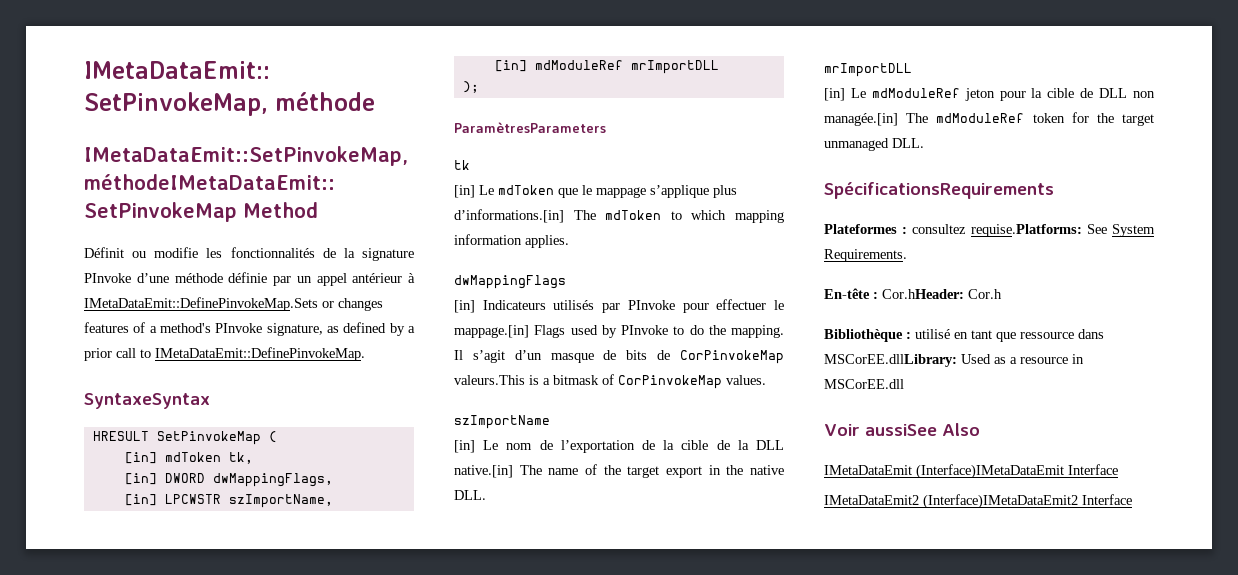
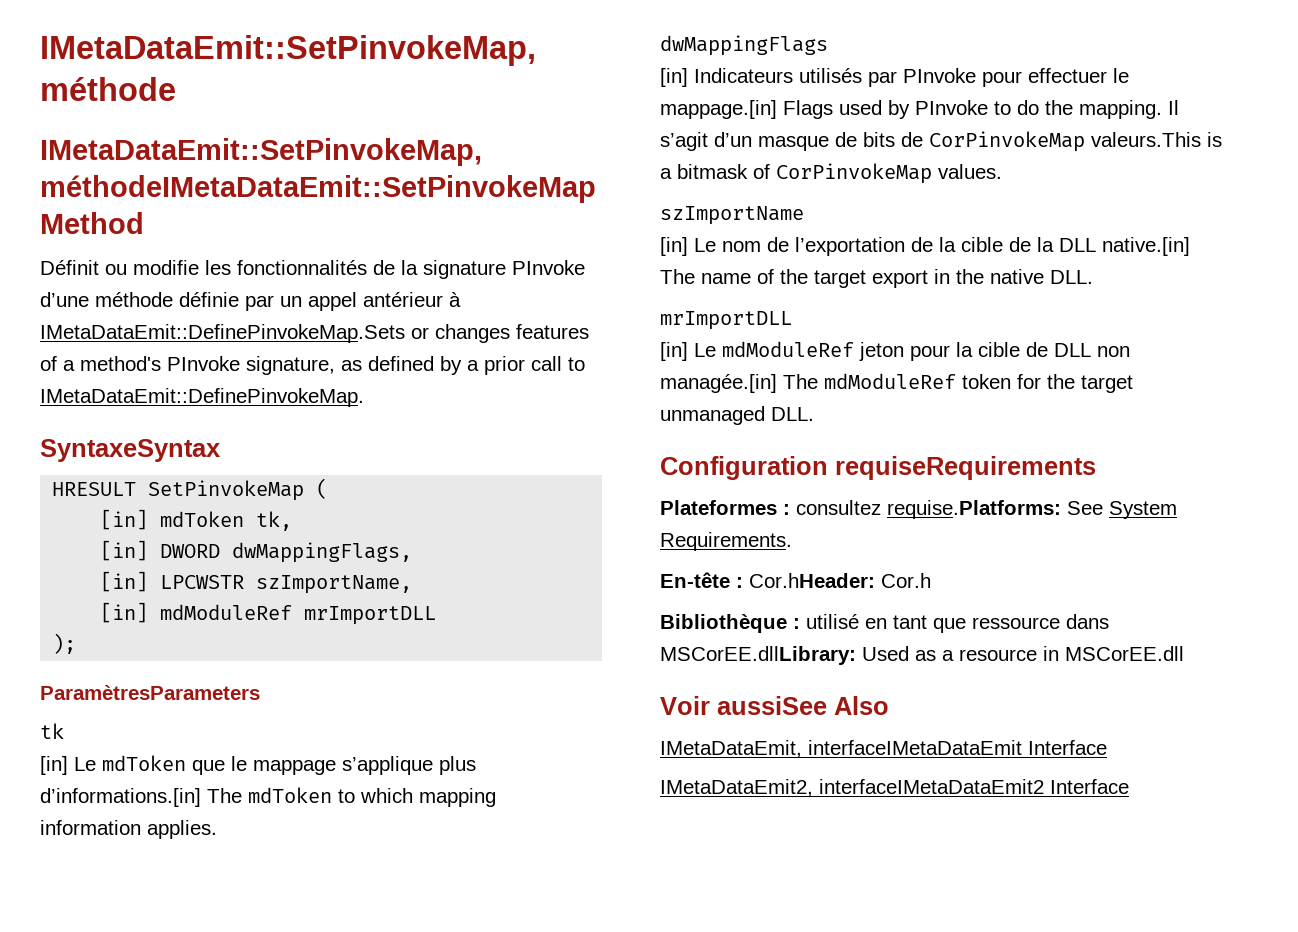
- SpécificationsRequirements
+ Configuration requiseRequirements
- IMetaDataEmit (Interface)IMetaDataEmit Interface
+ IMetaDataEmit, interfaceIMetaDataEmit Interface
- IMetaDataEmit2 (Interface)IMetaDataEmit2 Interface
+ IMetaDataEmit2, interfaceIMetaDataEmit2 Interface

